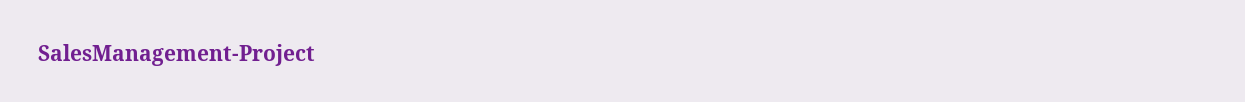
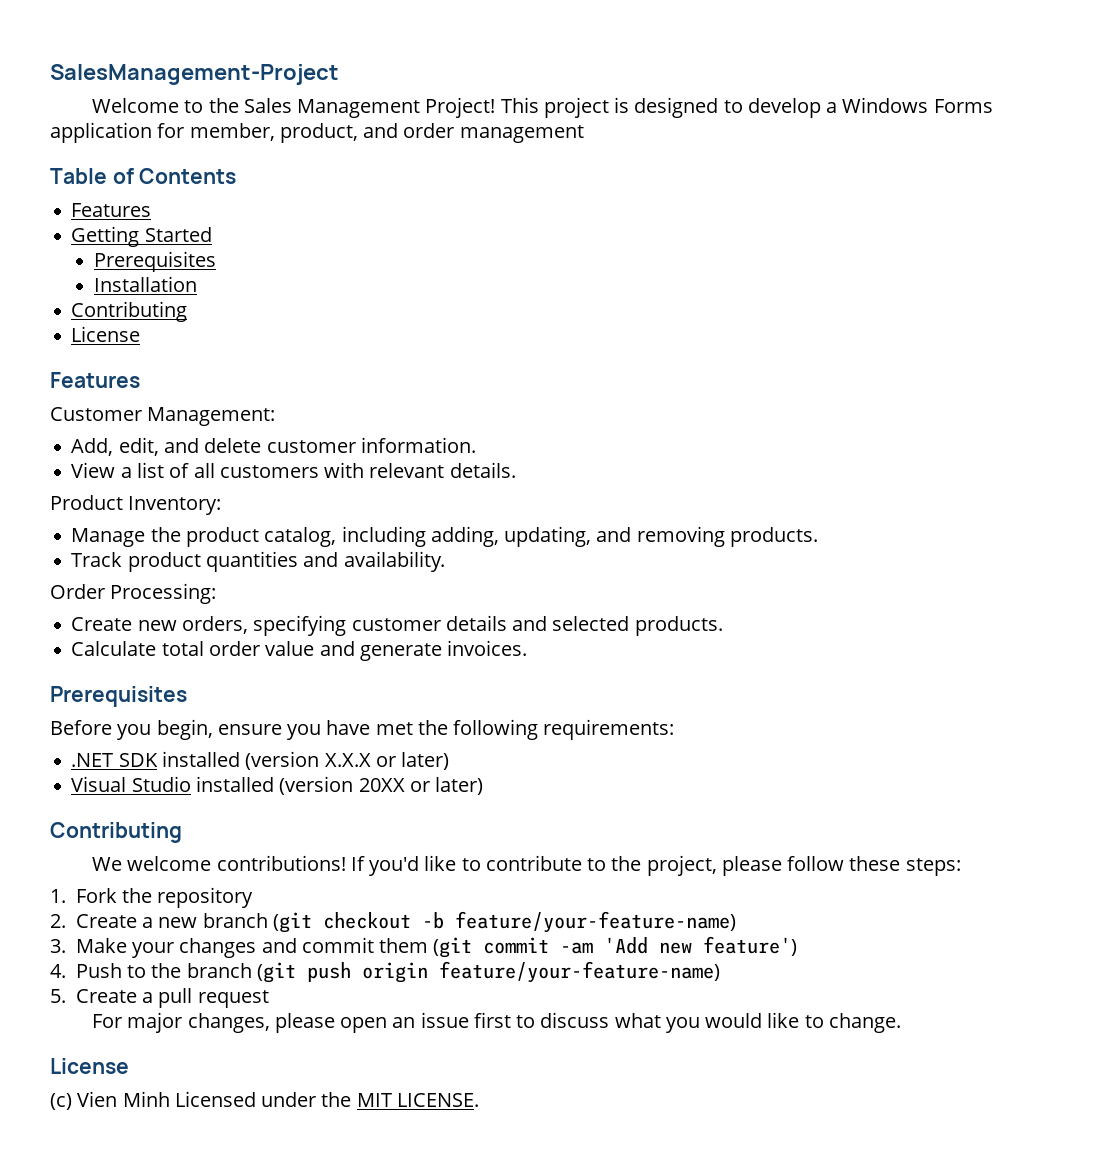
+ Welcome to the Sales Management Project! This project is designed to develop a Windows Forms application for member, product, and order management
+ Table of Contents
+ Features
+ Getting Started
+ Prerequisites
+ Installation
+ Contributing
+ License
+ Features
+ Customer Management:
+ Add, edit, and delete customer information.
+ View a list of all customers with relevant details.
+ Product Inventory:
+ Manage the product catalog, including adding, updating, and removing products.
+ Track product quantities and availability.
+ Order Processing:
+ Create new orders, specifying customer details and selected products.
+ Calculate total order value and generate invoices.
+ Prerequisites
+ Before you begin, ensure you have met the following requirements:
+ .NET SDK installed (version X.X.X or later)
+ Visual Studio installed (version 20XX or later)
+ Contributing
+ We welcome contributions! If you'd like to contribute to the project, please follow these steps:
+ 1. Fork the repository
+ 2. Create a new branch (git checkout -b feature/your-feature-name)
+ 3. Make your changes and commit them (git commit -am 'Add new feature')
+ 4. Push to the branch (git push origin feature/your-feature-name)
+ 5. Create a pull request
+ For major changes, please open an issue first to discuss what you would like to change.
+ License
+ (c) Vien Minh Licensed under the MIT LICENSE.

